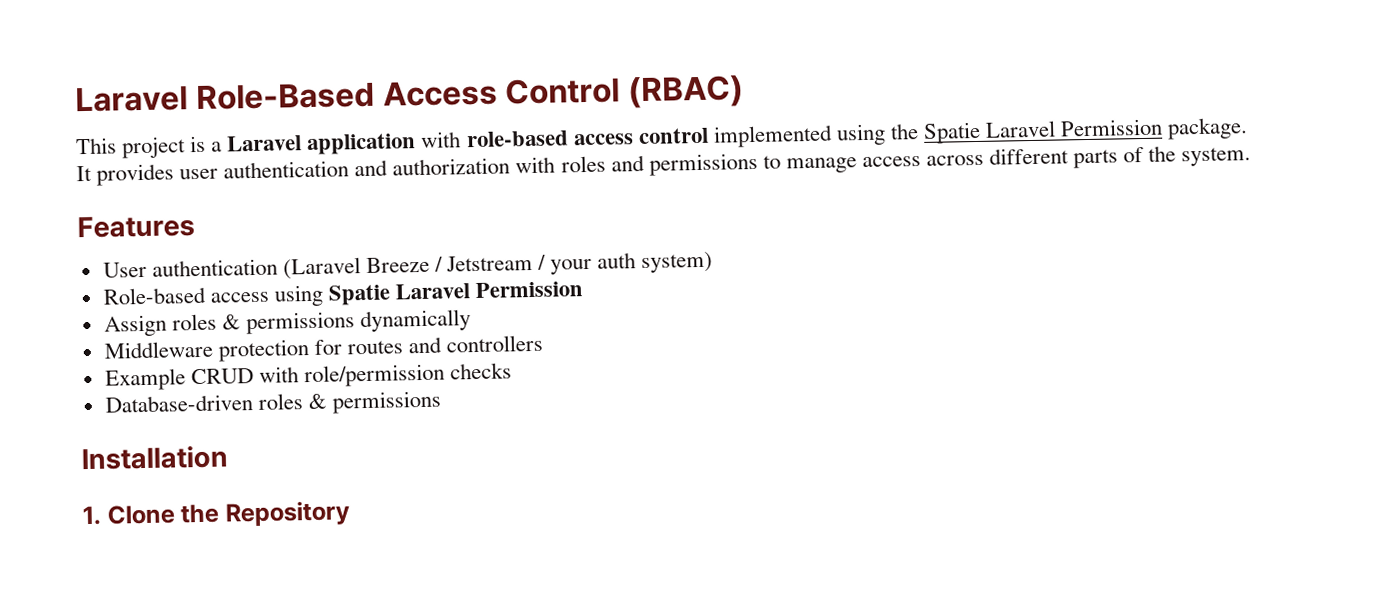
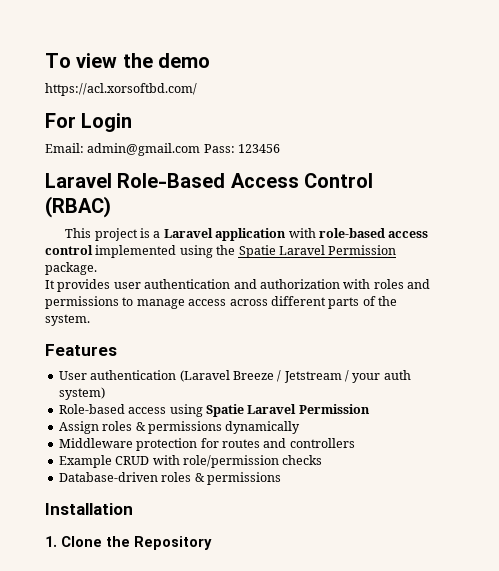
+ To view the demo
+ https://acl.xorsoftbd.com/
+ For Login
+ Email: admin@gmail.com Pass: 123456

